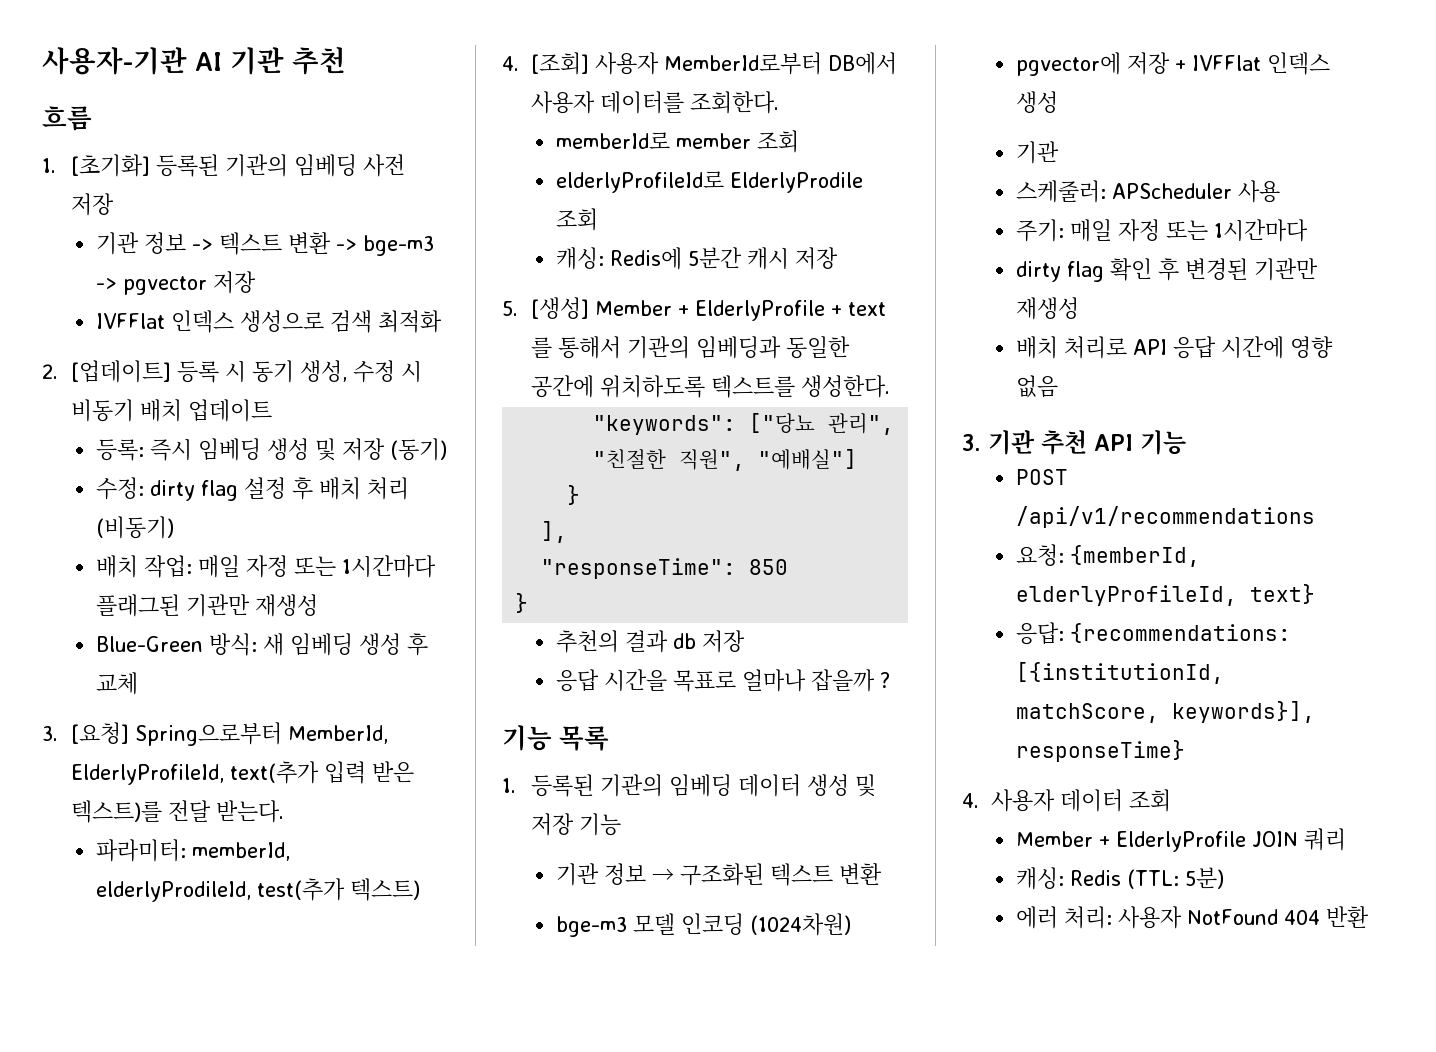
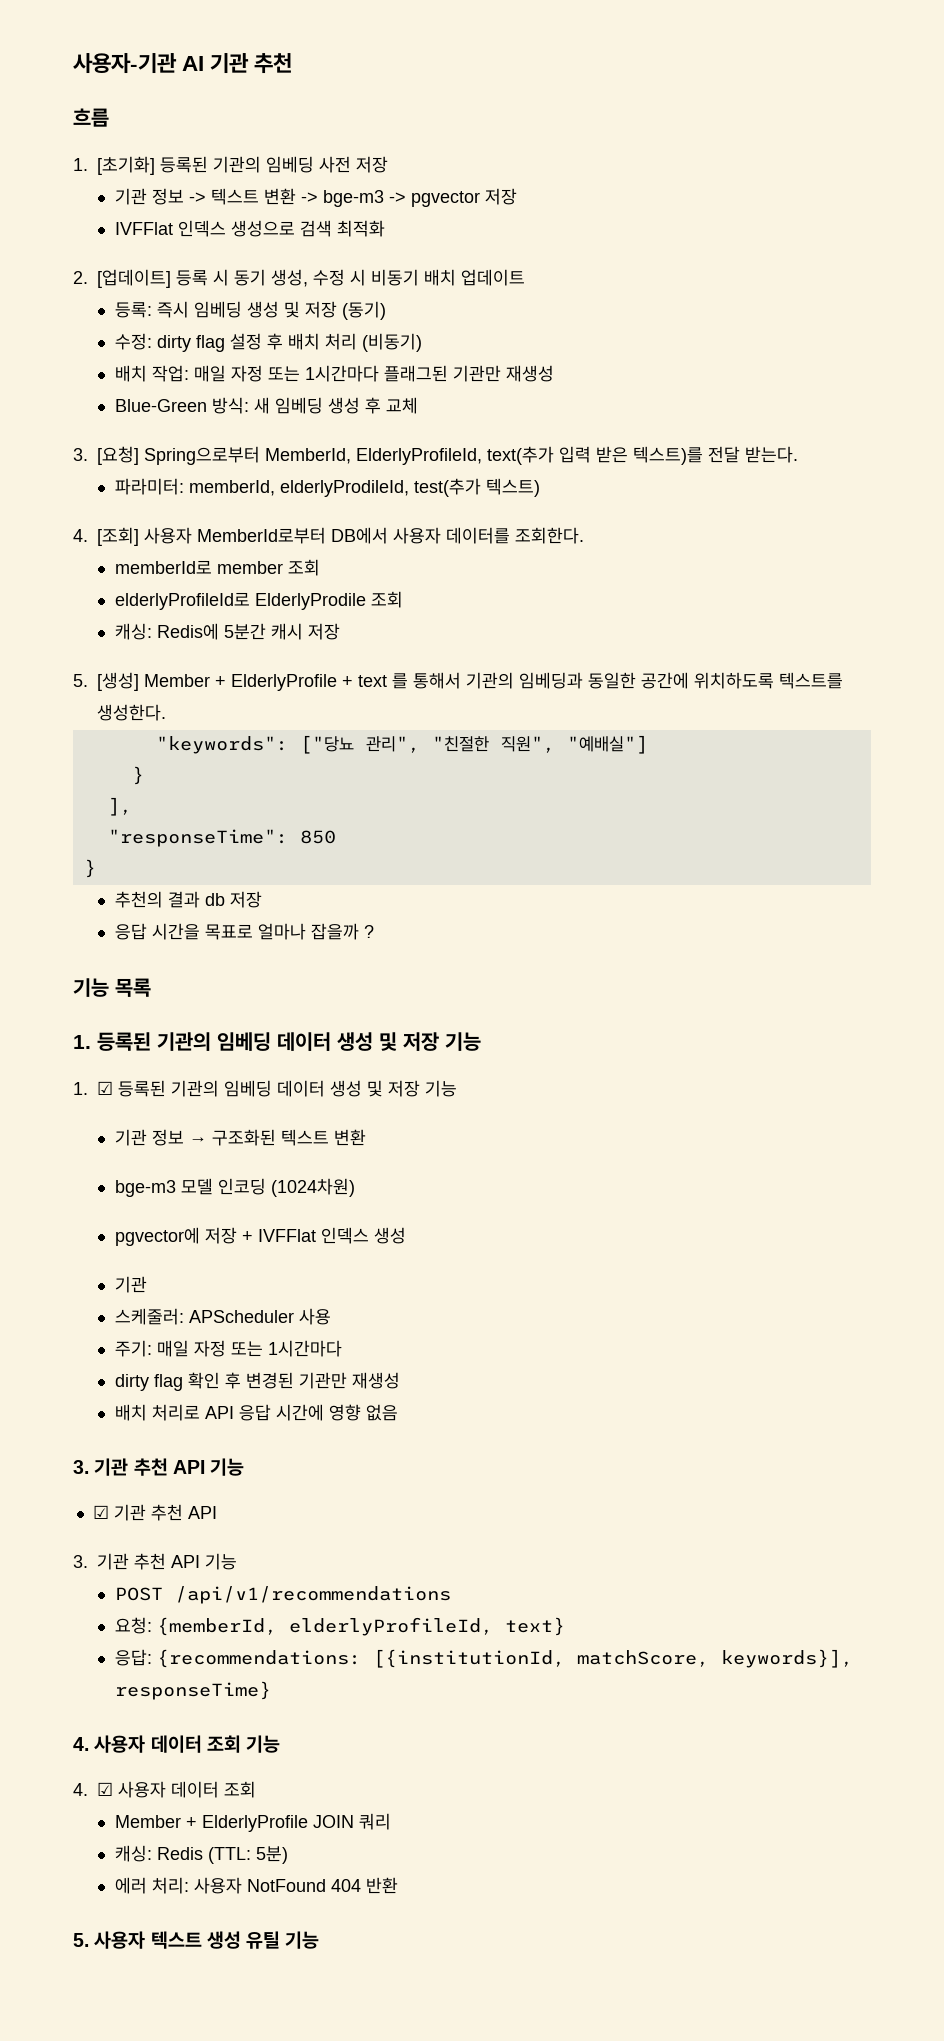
  1. 등록된 기관의 임베딩 데이터 생성 및 저장 기능
+ 1. ☑ 등록된 기관의 임베딩 데이터 생성 및 저장 기능
+ ☑ 기관 추천 API
+ 3. 기관 추천 API 기능
- 4. 사용자 데이터 조회
+ 4. 사용자 데이터 조회 기능
+ 4. ☑ 사용자 데이터 조회
+ 5. 사용자 텍스트 생성 유틸 기능

